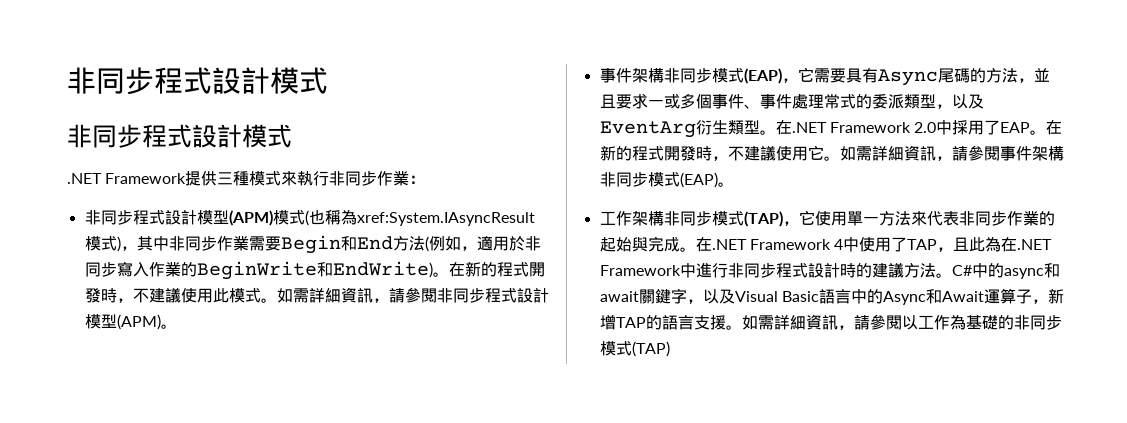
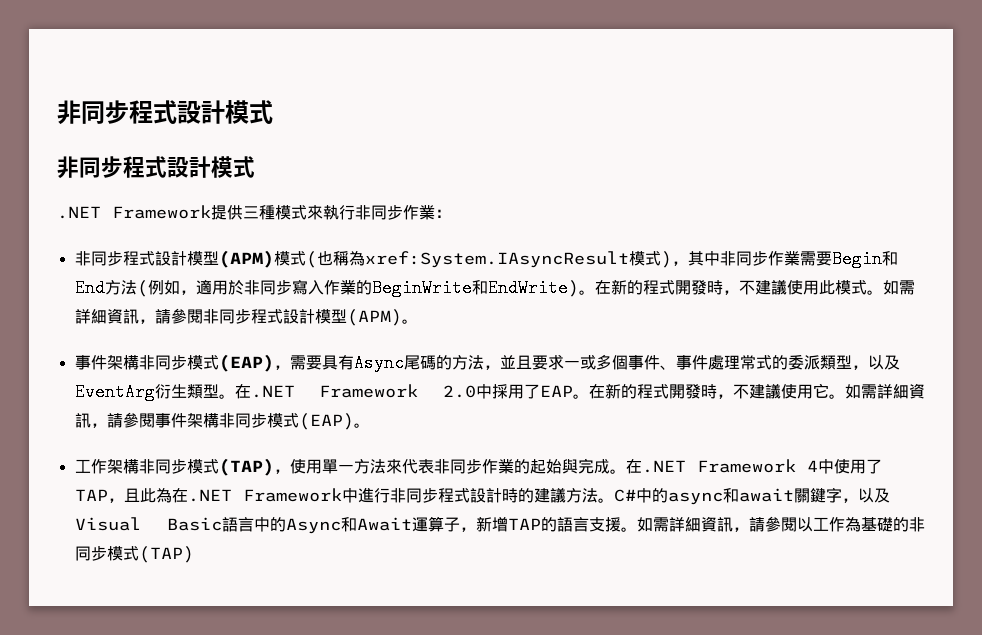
- 事件架構非同步模式(EAP)，它需要具有Async尾碼的方法，並且要求一或多個事件、事件處理常式的委派類型，以及EventArg衍生類型。
+ 事件架構非同步模式(EAP)，需要具有Async尾碼的方法，並且要求一或多個事件、事件處理常式的委派類型，以及EventArg衍生類型。
- 工作架構非同步模式(TAP)，它使用單一方法來代表非同步作業的起始與完成。
+ 工作架構非同步模式(TAP)，使用單一方法來代表非同步作業的起始與完成。

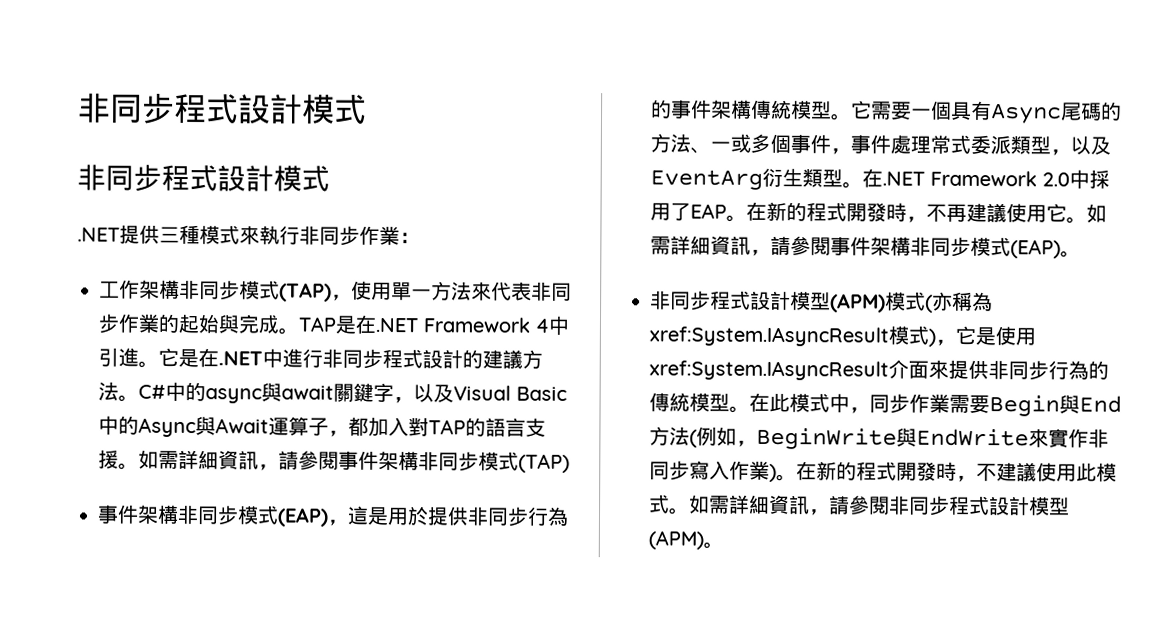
- .NET Framework提供三種模式來執行非同步作業：
+ .NET提供三種模式來執行非同步作業：
+ 工作架構非同步模式(TAP)，使用單一方法來代表非同步作業的起始與完成。TAP是在.NET Framework 4中引進。它是在.NET中進行非同步程式設計的建議方法。C#中的async與await關鍵字，以及Visual Basic中的Async與Await運算子，都加入對TAP的語言支援。如需詳細資訊，請參閱事件架構非同步模式(TAP)
+ 事件架構非同步模式(EAP)，這是用於提供非同步行為的事件架構傳統模型。它需要一個具有Async尾碼的方法、一或多個事件，事件處理常式委派類型，以及EventArg衍生類型。在.NET Framework 2.0中採用了EAP。在新的程式開發時，不再建議使用它。如需詳細資訊，請參閱事件架構非同步模式(EAP)。
- 非同步程式設計模型(APM)模式(也稱為xref:System.IAsyncResult模式)，其中非同步作業需要Begin和End方法(例如，適用於非同步寫入作業的BeginWrite和EndWrite)。
+ 非同步程式設計模型(APM)模式(亦稱為xref:System.IAsyncResult模式)，它是使用xref:System.IAsyncResult介面來提供非同步行為的傳統模型。在此模式中，同步作業需要Begin與End方法(例如，BeginWrite與EndWrite來實作非同步寫入作業)。
- 事件架構非同步模式(EAP)，需要具有Async尾碼的方法，並且要求一或多個事件、事件處理常式的委派類型，以及EventArg衍生類型。在.NET Framework 2.0中採用了EAP。在新的程式開發時，不建議使用它。如需詳細資訊，請參閱事件架構非同步模式(EAP)。
- 工作架構非同步模式(TAP)，使用單一方法來代表非同步作業的起始與完成。在.NET Framework 4中使用了TAP，且此為在.NET Framework中進行非同步程式設計時的建議方法。C#中的async和await關鍵字，以及Visual Basic語言中的Async和Await運算子，新增TAP的語言支援。如需詳細資訊，請參閱以工作為基礎的非同步模式(TAP)

